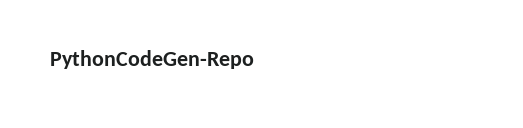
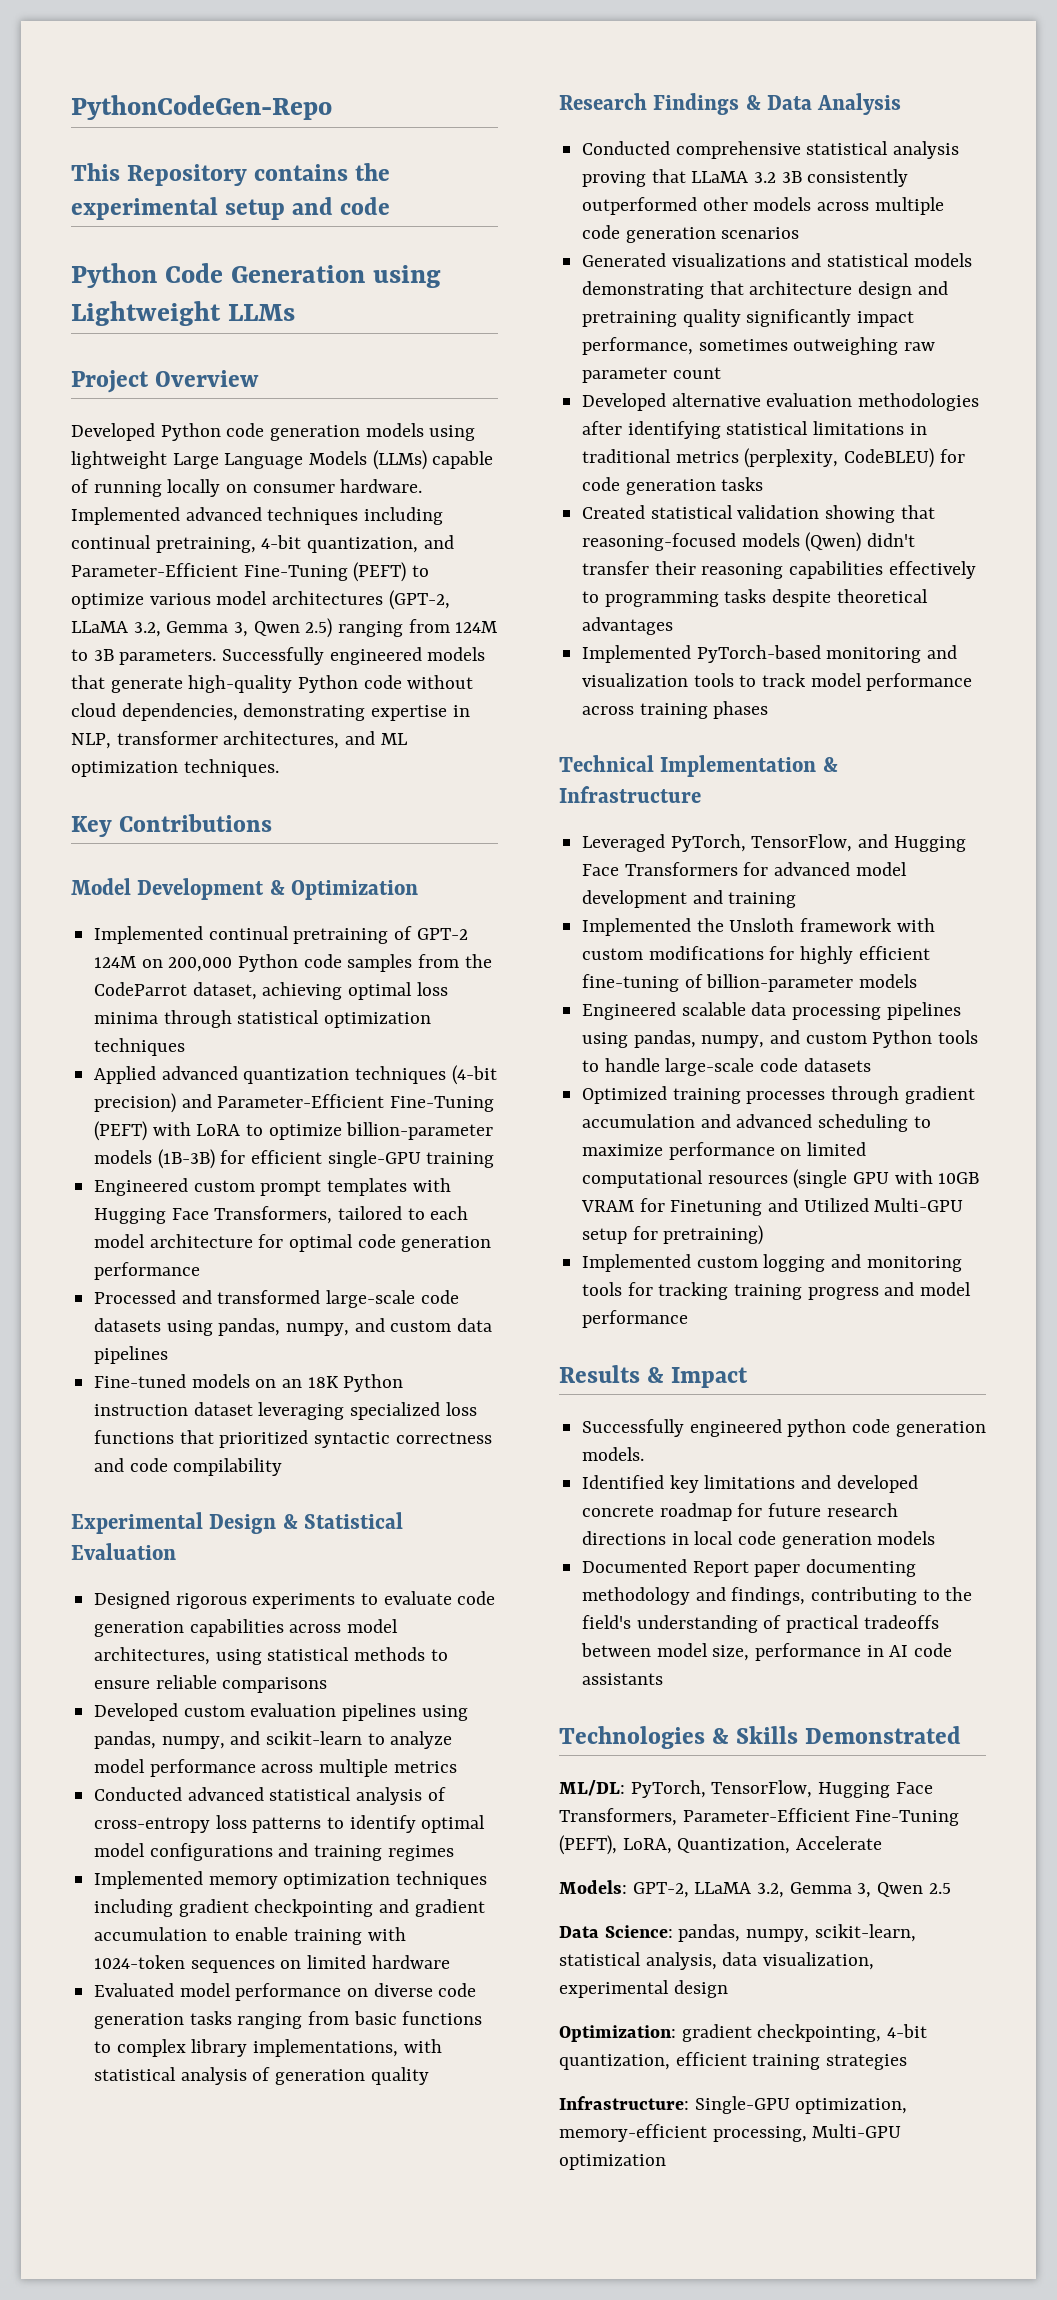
+ This Repository contains the experimental setup and code
+ Python Code Generation using Lightweight LLMs
+ Project Overview
+ Developed Python code generation models using lightweight Large Language Models (LLMs) capable of running locally on consumer hardware. Implemented advanced techniques including continual pretraining, 4-bit quantization, and Parameter-Efficient Fine-Tuning (PEFT) to optimize various model architectures (GPT-2, LLaMA 3.2, Gemma 3, Qwen 2.5) ranging from 124M to 3B parameters. Successfully engineered models that generate high-quality Python code without cloud dependencies, demonstrating expertise in NLP, transformer architectures, and ML optimization techniques.
+ Key Contributions
+ Model Development & Optimization
+ Implemented continual pretraining of GPT-2 124M on 200,000 Python code samples from the CodeParrot dataset, achieving optimal loss minima through statistical optimization techniques
+ Applied advanced quantization techniques (4-bit precision) and Parameter-Efficient Fine-Tuning (PEFT) with LoRA to optimize billion-parameter models (1B-3B) for efficient single-GPU training
+ Engineered custom prompt templates with Hugging Face Transformers, tailored to each model architecture for optimal code generation performance
+ Processed and transformed large-scale code datasets using pandas, numpy, and custom data pipelines
+ Fine-tuned models on an 18K Python instruction dataset leveraging specialized loss functions that prioritized syntactic correctness and code compilability
+ Experimental Design & Statistical Evaluation
+ Designed rigorous experiments to evaluate code generation capabilities across model architectures, using statistical methods to ensure reliable comparisons
+ Developed custom evaluation pipelines using pandas, numpy, and scikit-learn to analyze model performance across multiple metrics
+ Conducted advanced statistical analysis of cross-entropy loss patterns to identify optimal model configurations and training regimes
+ Implemented memory optimization techniques including gradient checkpointing and gradient accumulation to enable training with 1024-token sequences on limited hardware
+ Evaluated model performance on diverse code generation tasks ranging from basic functions to complex library implementations, with statistical analysis of generation quality
+ Research Findings & Data Analysis
+ Conducted comprehensive statistical analysis proving that LLaMA 3.2 3B consistently outperformed other models across multiple code generation scenarios
+ Generated visualizations and statistical models demonstrating that architecture design and pretraining quality significantly impact performance, sometimes outweighing raw parameter count
+ Developed alternative evaluation methodologies after identifying statistical limitations in traditional metrics (perplexity, CodeBLEU) for code generation tasks
+ Created statistical validation showing that reasoning-focused models (Qwen) didn't transfer their reasoning capabilities effectively to programming tasks despite theoretical advantages
+ Implemented PyTorch-based monitoring and visualization tools to track model performance across training phases
+ Technical Implementation & Infrastructure
+ Leveraged PyTorch, TensorFlow, and Hugging Face Transformers for advanced model development and training
+ Implemented the Unsloth framework with custom modifications for highly efficient fine-tuning of billion-parameter models
+ Engineered scalable data processing pipelines using pandas, numpy, and custom Python tools to handle large-scale code datasets
+ Optimized training processes through gradient accumulation and advanced scheduling to maximize performance on limited computational resources (single GPU with 10GB VRAM for Finetuning and Utilized Multi-GPU setup for pretraining)
+ Implemented custom logging and monitoring tools for tracking training progress and model performance
+ Results & Impact
+ Successfully engineered python code generation models.
+ Identified key limitations and developed concrete roadmap for future research directions in local code generation models
+ Documented Report paper documenting methodology and findings, contributing to the field's understanding of practical tradeoffs between model size, performance in AI code assistants
+ Technologies & Skills Demonstrated
+ ML/DL: PyTorch, TensorFlow, Hugging Face Transformers, Parameter-Efficient Fine-Tuning (PEFT), LoRA, Quantization, Accelerate
+ Models: GPT-2, LLaMA 3.2, Gemma 3, Qwen 2.5
+ Data Science: pandas, numpy, scikit-learn, statistical analysis, data visualization, experimental design
+ Optimization: gradient checkpointing, 4-bit quantization, efficient training strategies
+ Infrastructure: Single-GPU optimization, memory-efficient processing, Multi-GPU optimization

